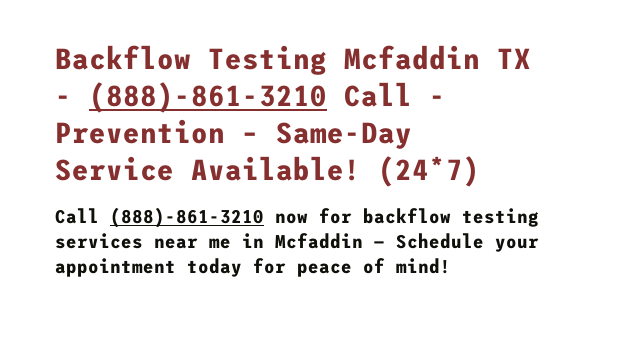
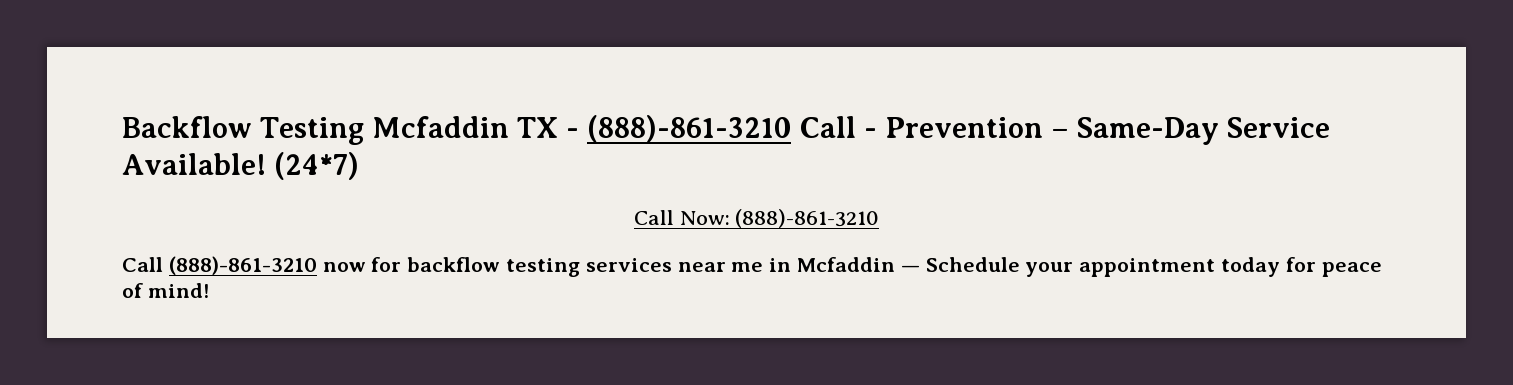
+ Call Now: (888)-861-3210

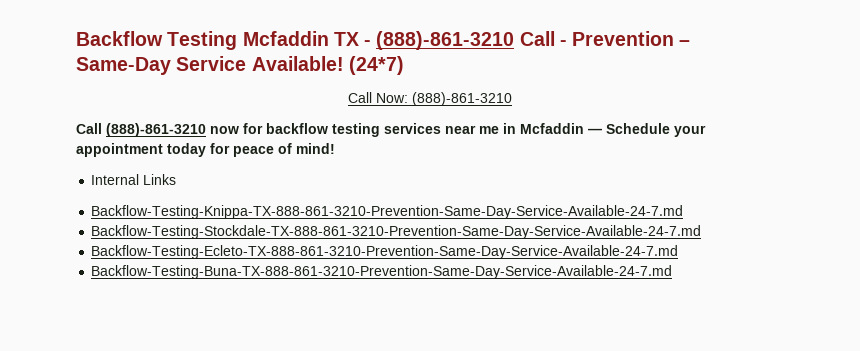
+ Internal Links
+ Backflow-Testing-Knippa-TX-888-861-3210-Prevention-Same-Day-Service-Available-24-7.md
+ Backflow-Testing-Stockdale-TX-888-861-3210-Prevention-Same-Day-Service-Available-24-7.md
+ Backflow-Testing-Ecleto-TX-888-861-3210-Prevention-Same-Day-Service-Available-24-7.md
+ Backflow-Testing-Buna-TX-888-861-3210-Prevention-Same-Day-Service-Available-24-7.md

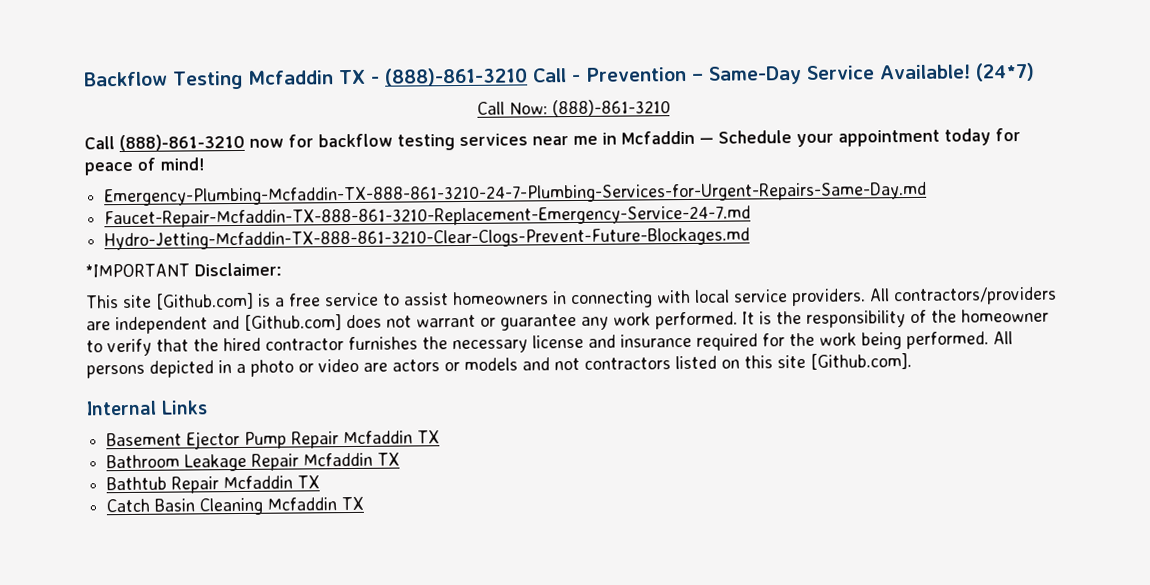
+ Emergency-Plumbing-Mcfaddin-TX-888-861-3210-24-7-Plumbing-Services-for-Urgent-Repairs-Same-Day.md
+ Faucet-Repair-Mcfaddin-TX-888-861-3210-Replacement-Emergency-Service-24-7.md
+ Hydro-Jetting-Mcfaddin-TX-888-861-3210-Clear-Clogs-Prevent-Future-Blockages.md
+ *IMPORTANT Disclaimer:
+ This site [Github.com] is a free service to assist homeowners in connecting with local service providers. All contractors/providers are independent and [Github.com] does not warrant or guarantee any work performed. It is the responsibility of the homeowner to verify that the hired contractor furnishes the necessary license and insurance required for the work being performed. All persons depicted in a photo or video are actors or models and not contractors listed on this site [Github.com].
  Internal Links
- Backflow-Testing-Knippa-TX-888-861-3210-Prevention-Same-Day-Service-Available-24-7.md
- Backflow-Testing-Stockdale-TX-888-861-3210-Prevention-Same-Day-Service-Available-24-7.md
- Backflow-Testing-Ecleto-TX-888-861-3210-Prevention-Same-Day-Service-Available-24-7.md
- Backflow-Testing-Buna-TX-888-861-3210-Prevention-Same-Day-Service-Available-24-7.md
+ Basement Ejector Pump Repair Mcfaddin TX
+ Bathroom Leakage Repair Mcfaddin TX
+ Bathtub Repair Mcfaddin TX
+ Catch Basin Cleaning Mcfaddin TX

